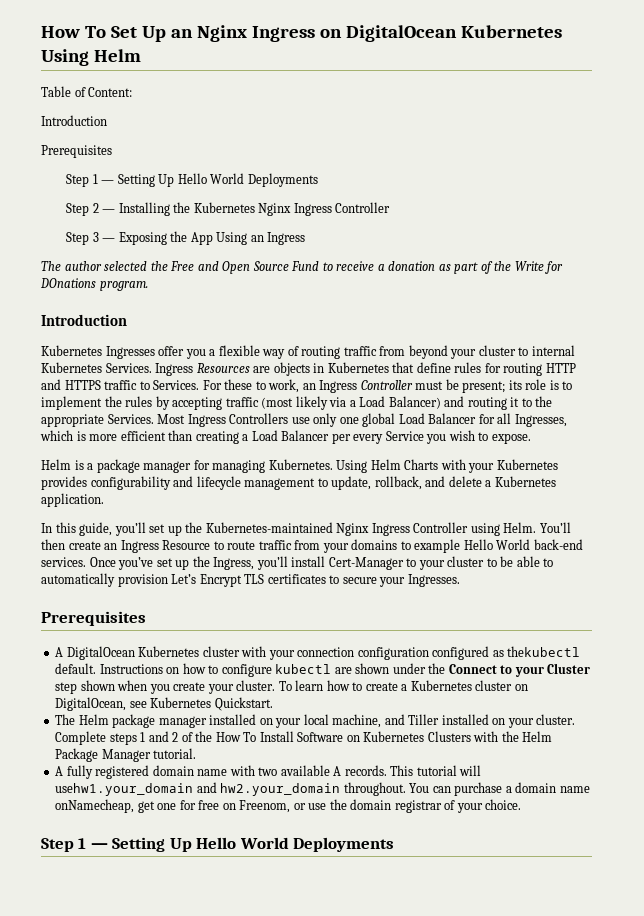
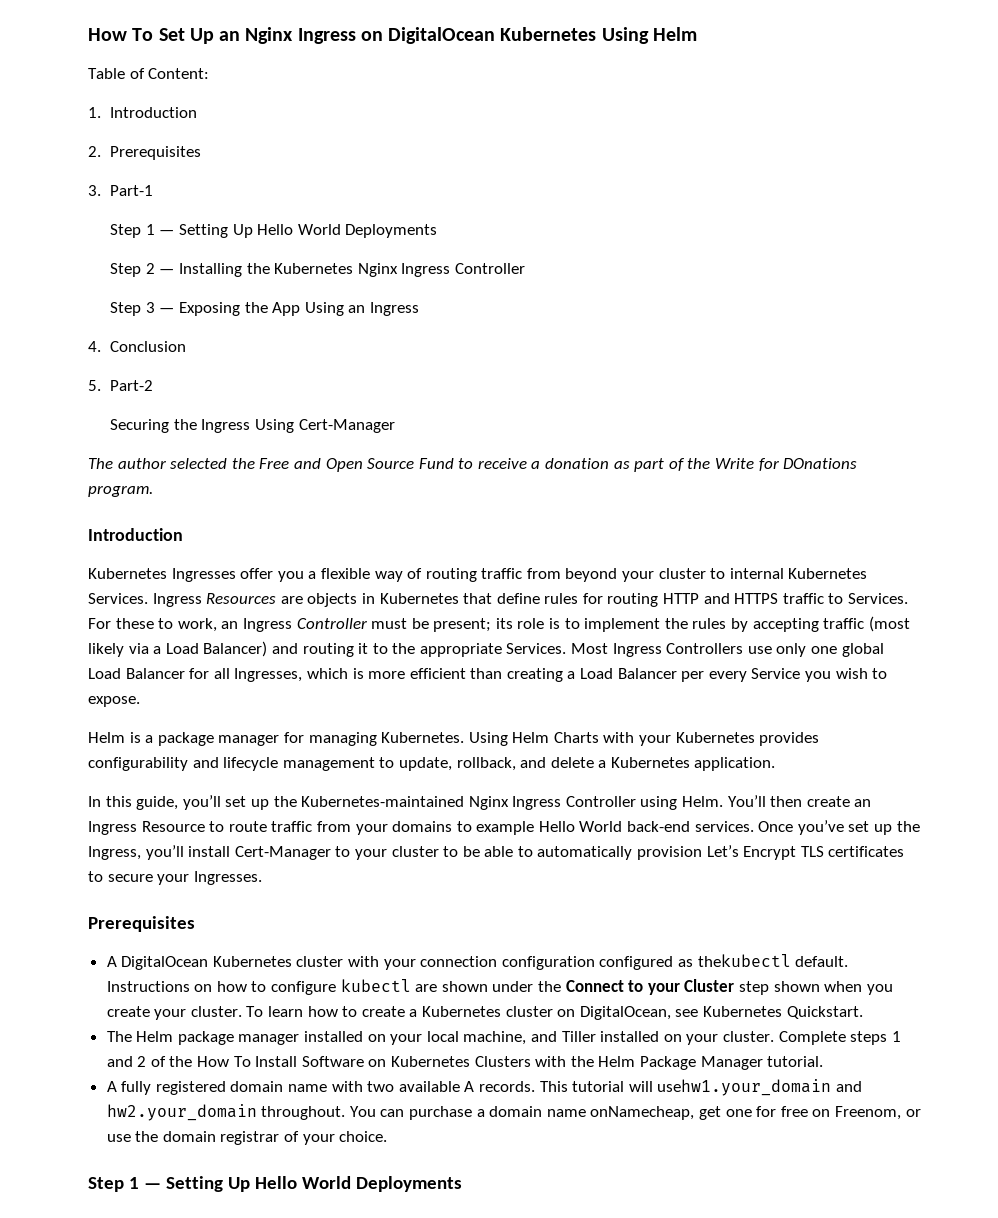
  Table of Content:
- Introduction
- Prerequisites
+ 1. Introduction
+ 2. Prerequisites
+ 3. Part-1
+ 4. Conclusion
+ 5. Part-2
+ Securing the Ingress Using Cert-Manager

